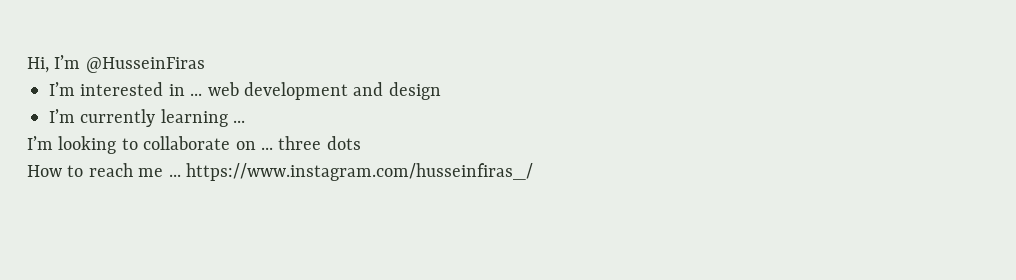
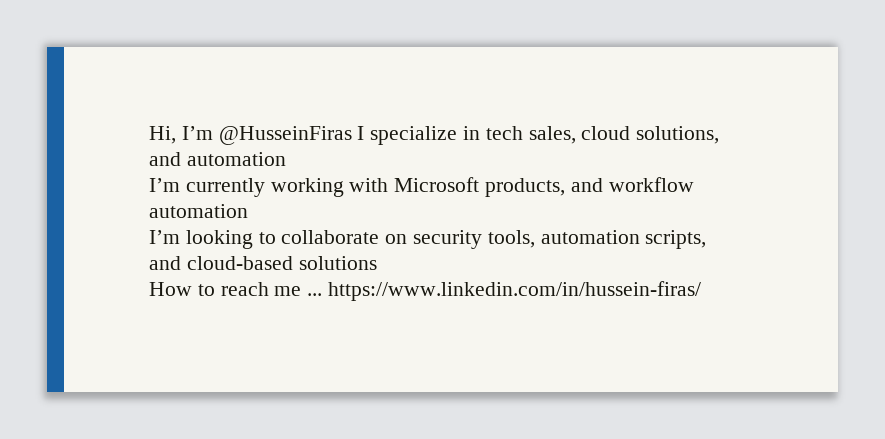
- Hi, I’m @HusseinFiras
- I’m interested in ... web development and design
- I’m currently learning ...
+ Hi, I’m @HusseinFiras I specialize in tech sales, cloud solutions, and automation
+ I’m currently working with Microsoft products, and workflow automation
- I’m looking to collaborate on ... three dots
+ I’m looking to collaborate on security tools, automation scripts, and cloud-based solutions
- How to reach me ... https://www.instagram.com/husseinfiras_/
+ How to reach me ... https://www.linkedin.com/in/hussein-firas/

